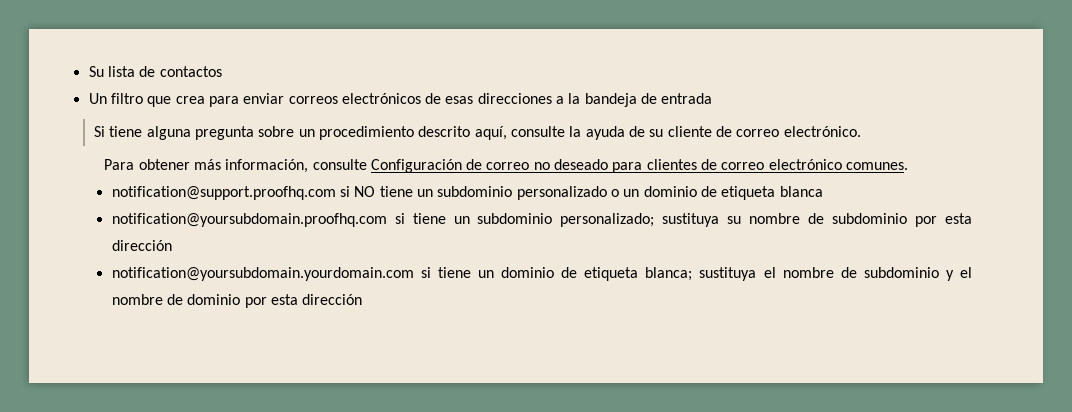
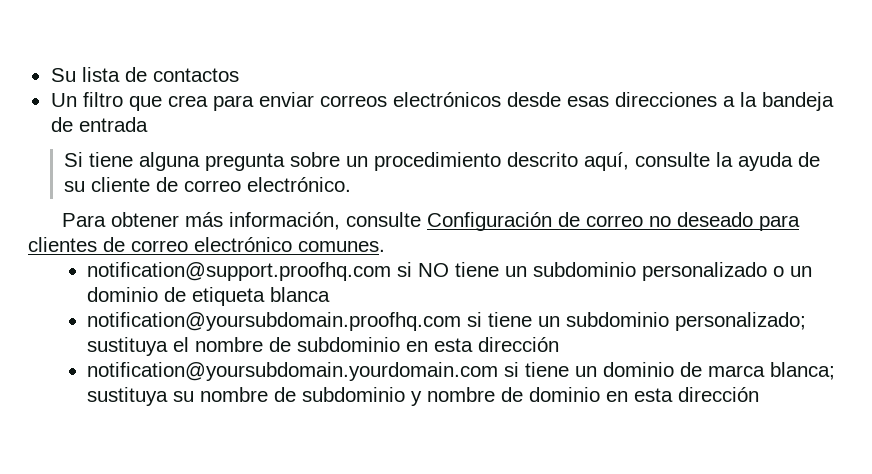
- Un filtro que crea para enviar correos electrónicos de esas direcciones a la bandeja de entrada
+ Un filtro que crea para enviar correos electrónicos desde esas direcciones a la bandeja de entrada
- notification@yoursubdomain.proofhq.com si tiene un subdominio personalizado; sustituya su nombre de subdominio por esta dirección
+ notification@yoursubdomain.proofhq.com si tiene un subdominio personalizado; sustituya el nombre de subdominio en esta dirección
- notification@yoursubdomain.yourdomain.com si tiene un dominio de etiqueta blanca; sustituya el nombre de subdominio y el nombre de dominio por esta dirección
+ notification@yoursubdomain.yourdomain.com si tiene un dominio de marca blanca; sustituya su nombre de subdominio y nombre de dominio en esta dirección

